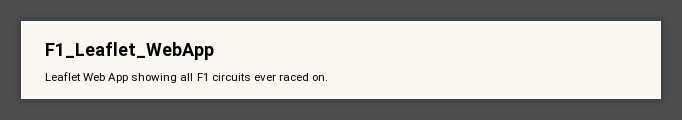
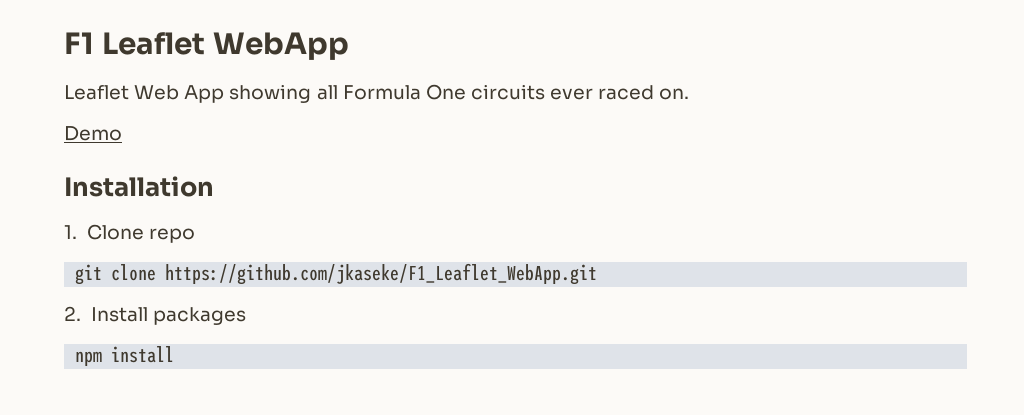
- F1_Leaflet_WebApp
+ F1 Leaflet WebApp
- Leaflet Web App showing all F1 circuits ever raced on.
+ Leaflet Web App showing all Formula One circuits ever raced on.
+ Demo
+ Installation
+ 1. Clone repo
+ git clone https://github.com/jkaseke/F1_Leaflet_WebApp.git
+ 2. Install packages
+ npm install

